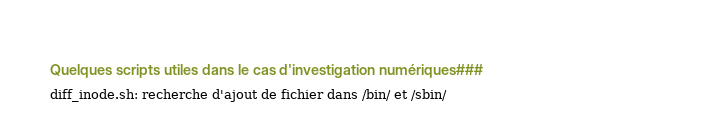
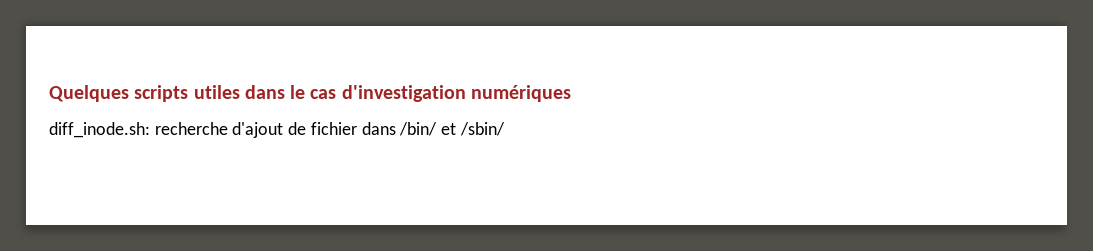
- Quelques scripts utiles dans le cas d'investigation numériques###
+ Quelques scripts utiles dans le cas d'investigation numériques

